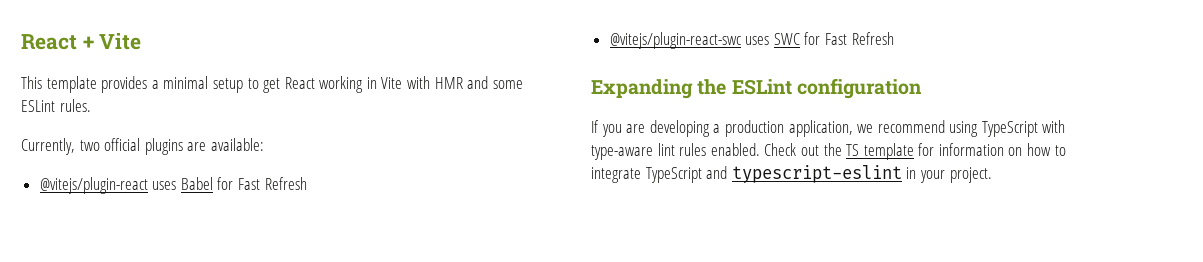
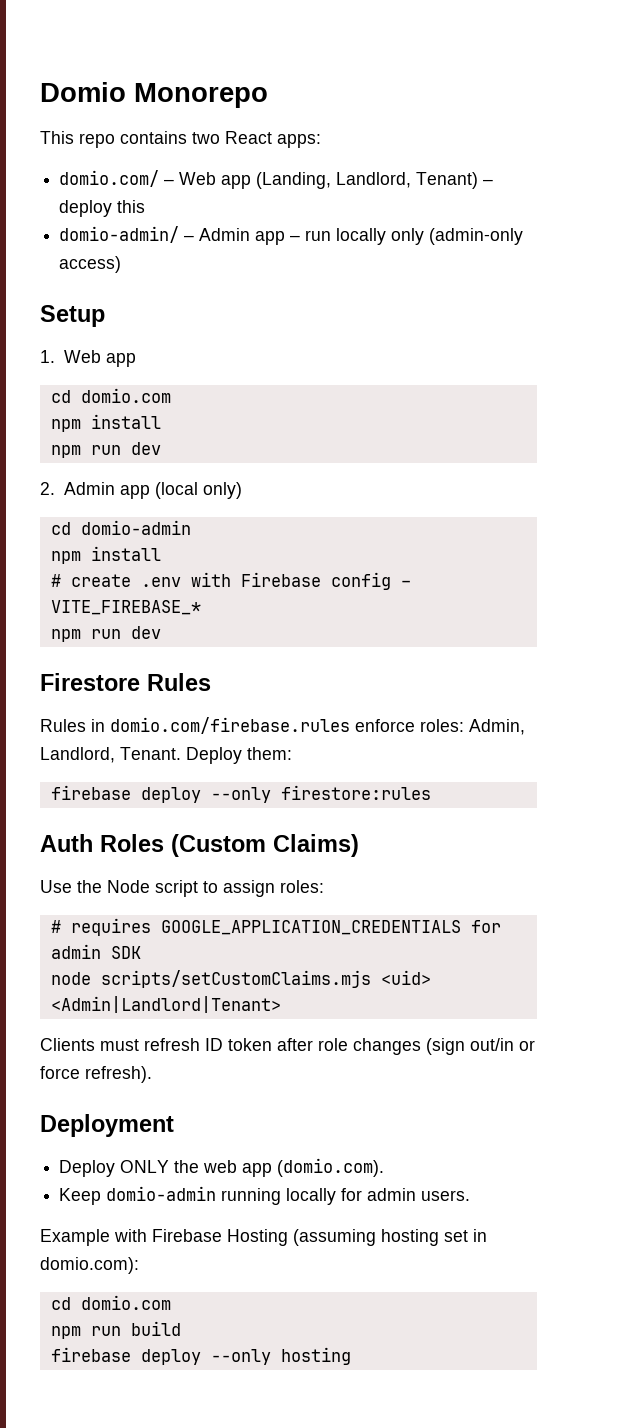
- React + Vite
- This template provides a minimal setup to get React working in Vite with HMR and some ESLint rules.
- Currently, two official plugins are available:
- @vitejs/plugin-react uses Babel for Fast Refresh
- @vitejs/plugin-react-swc uses SWC for Fast Refresh
- Expanding the ESLint configuration
- If you are developing a production application, we recommend using TypeScript with type-aware lint rules enabled. Check out the TS template for information on how to integrate TypeScript and typescript-eslint in your project.
+ Domio Monorepo
+ This repo contains two React apps:
+ domio.com/ – Web app (Landing, Landlord, Tenant) – deploy this
+ domio-admin/ – Admin app – run locally only (admin-only access)
+ Setup
+ 1. Web app
+ cd domio.com
+ npm install
+ npm run dev
+ 2. Admin app (local only)
+ cd domio-admin
+ npm install
+ # create .env with Firebase config – VITE_FIREBASE_*
+ npm run dev
+ Firestore Rules
+ Rules in domio.com/firebase.rules enforce roles: Admin, Landlord, Tenant. Deploy them:
+ firebase deploy --only firestore:rules
+ Auth Roles (Custom Claims)
+ Use the Node script to assign roles:
+ # requires GOOGLE_APPLICATION_CREDENTIALS for admin SDK
+ node scripts/setCustomClaims.mjs <uid> <Admin|Landlord|Tenant>
+ Clients must refresh ID token after role changes (sign out/in or force refresh).
+ Deployment
+ Deploy ONLY the web app (domio.com).
+ Keep domio-admin running locally for admin users.
+ Example with Firebase Hosting (assuming hosting set in domio.com):
+ cd domio.com
+ npm run build
+ firebase deploy --only hosting

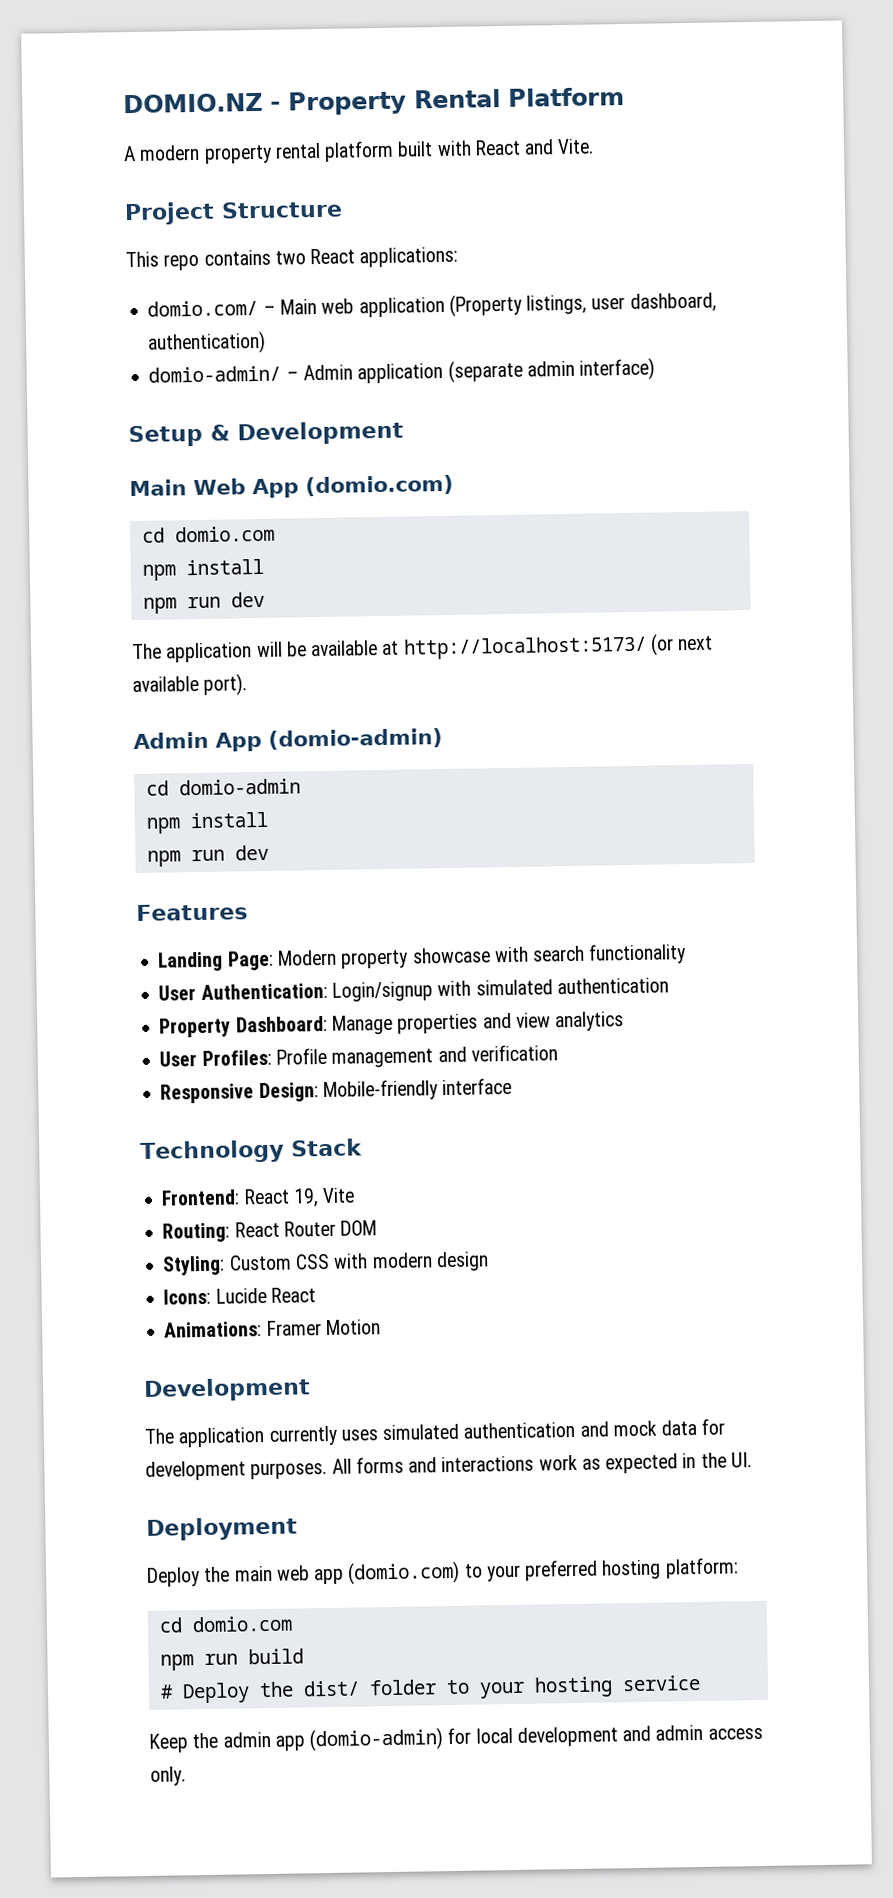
- Domio Monorepo
+ DOMIO.NZ - Property Rental Platform
+ A modern property rental platform built with React and Vite.
+ Project Structure
- This repo contains two React apps:
+ This repo contains two React applications:
- domio.com/ – Web app (Landing, Landlord, Tenant) – deploy this
- domio-admin/ – Admin app – run locally only (admin-only access)
- Setup
- 1. Web app
+ domio.com/ – Main web application (Property listings, user dashboard, authentication)
+ domio-admin/ – Admin application (separate admin interface)
+ Setup & Development
+ Main Web App (domio.com)
- 2. Admin app (local only)
+ The application will be available at http://localhost:5173/ (or next available port).
+ Admin App (domio-admin)
  cd domio-admin
  npm install
- # create .env with Firebase config – VITE_FIREBASE_*
  npm run dev
- Firestore Rules
- Rules in domio.com/firebase.rules enforce roles: Admin, Landlord, Tenant. Deploy them:
- firebase deploy --only firestore:rules
- Auth Roles (Custom Claims)
- Use the Node script to assign roles:
- # requires GOOGLE_APPLICATION_CREDENTIALS for admin SDK
- node scripts/setCustomClaims.mjs <uid> <Admin|Landlord|Tenant>
- Clients must refresh ID token after role changes (sign out/in or force refresh).
+ Features
+ Landing Page: Modern property showcase with search functionality
+ User Authentication: Login/signup with simulated authentication
+ Property Dashboard: Manage properties and view analytics
+ User Profiles: Profile management and verification
+ Responsive Design: Mobile-friendly interface
+ Technology Stack
+ Frontend: React 19, Vite
+ Routing: React Router DOM
+ Styling: Custom CSS with modern design
+ Icons: Lucide React
+ Animations: Framer Motion
+ Development
+ The application currently uses simulated authentication and mock data for development purposes. All forms and interactions work as expected in the UI.
  Deployment
- Deploy ONLY the web app (domio.com).
- Keep domio-admin running locally for admin users.
- Example with Firebase Hosting (assuming hosting set in domio.com):
+ Deploy the main web app (domio.com) to your preferred hosting platform:
- firebase deploy --only hosting
+ # Deploy the dist/ folder to your hosting service
+ Keep the admin app (domio-admin) for local development and admin access only.

